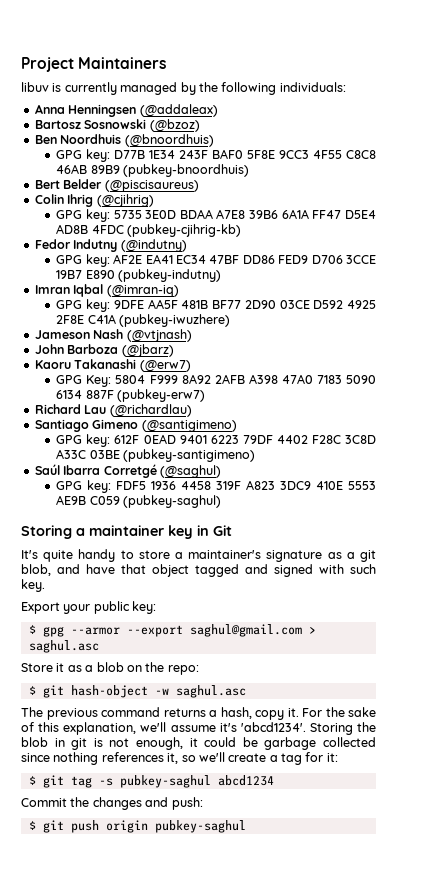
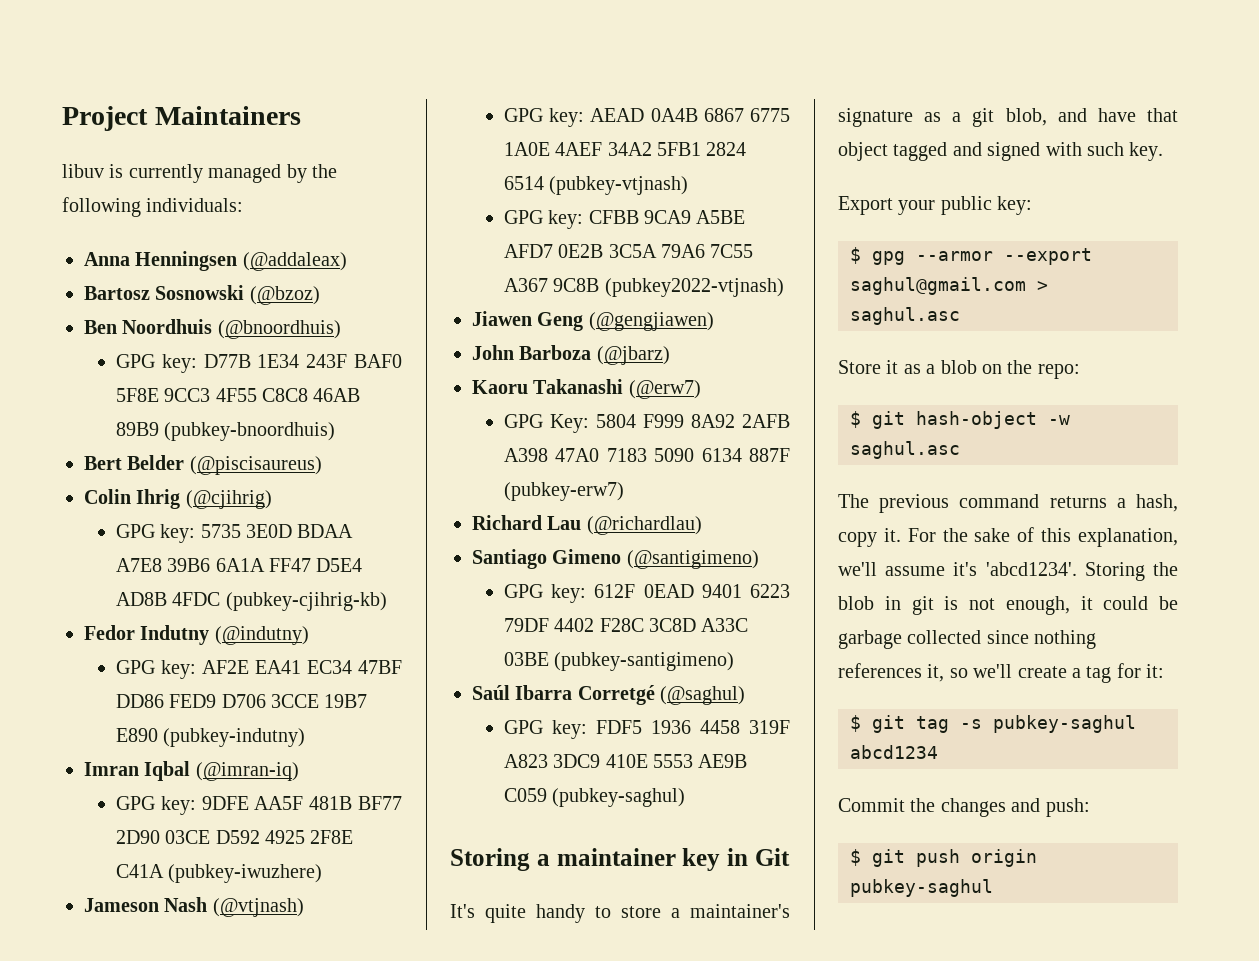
+ GPG key: AEAD 0A4B 6867 6775 1A0E 4AEF 34A2 5FB1 2824 6514 (pubkey-vtjnash)
+ GPG key: CFBB 9CA9 A5BE AFD7 0E2B 3C5A 79A6 7C55 A367 9C8B (pubkey2022-vtjnash)
+ Jiawen Geng (@gengjiawen)

